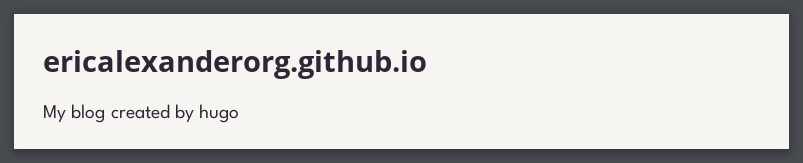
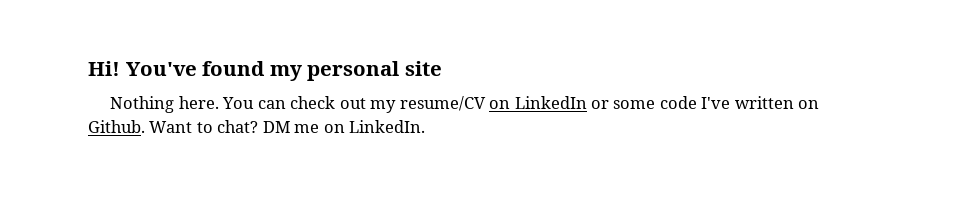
- ericalexanderorg.github.io
- My blog created by hugo
+ Hi! You've found my personal site
+ Nothing here. You can check out my resume/CV on LinkedIn or some code I've written on Github. Want to chat? DM me on LinkedIn.

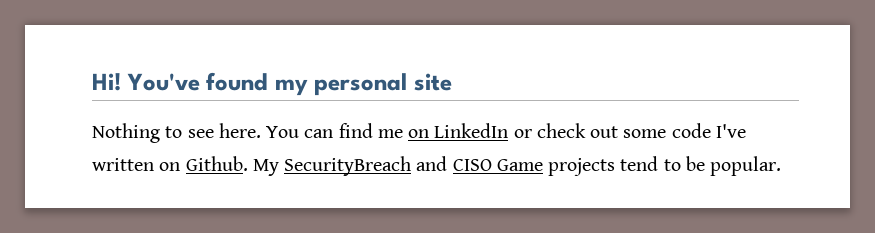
- Nothing here.
+ Nothing to see here.
- You can check out my resume/CV on LinkedIn or some code I've written on Github.
+ You can find me on LinkedIn or check out some code I've written on Github.
- Want to chat? DM me on LinkedIn.
+ My SecurityBreach and CISO Game projects tend to be popular.

